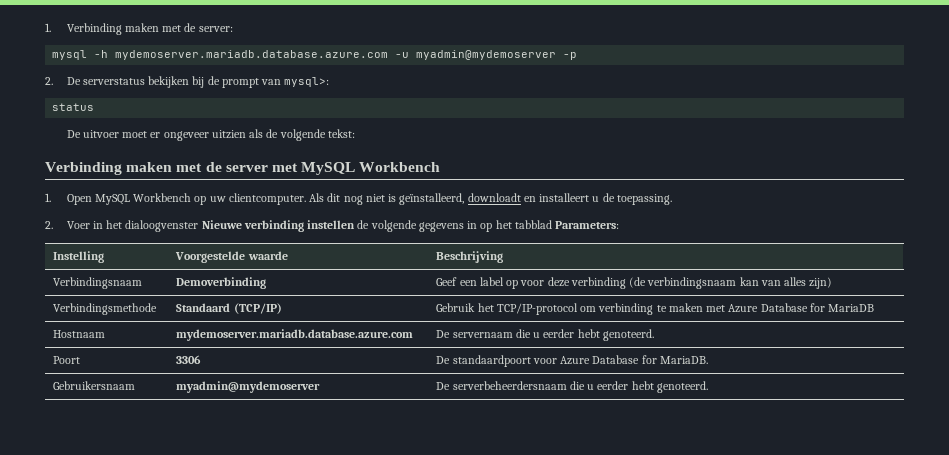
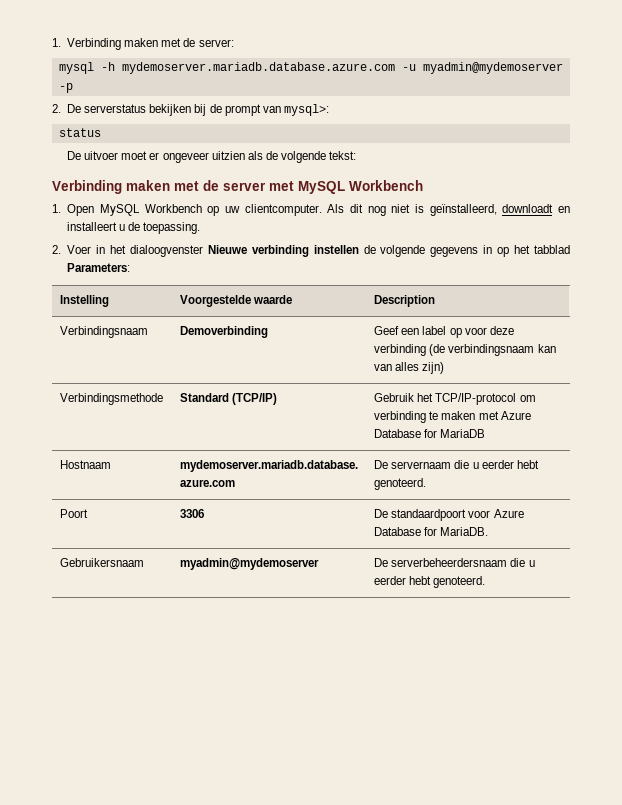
- Instelling | Voorgestelde waarde | Beschrijving
+ Instelling | Voorgestelde waarde | Description
- Verbindingsmethode | Standaard (TCP/IP) | Gebruik het TCP/IP-protocol om verbinding te maken met Azure Database for MariaDB
+ Verbindingsmethode | Standard (TCP/IP) | Gebruik het TCP/IP-protocol om verbinding te maken met Azure Database for MariaDB

